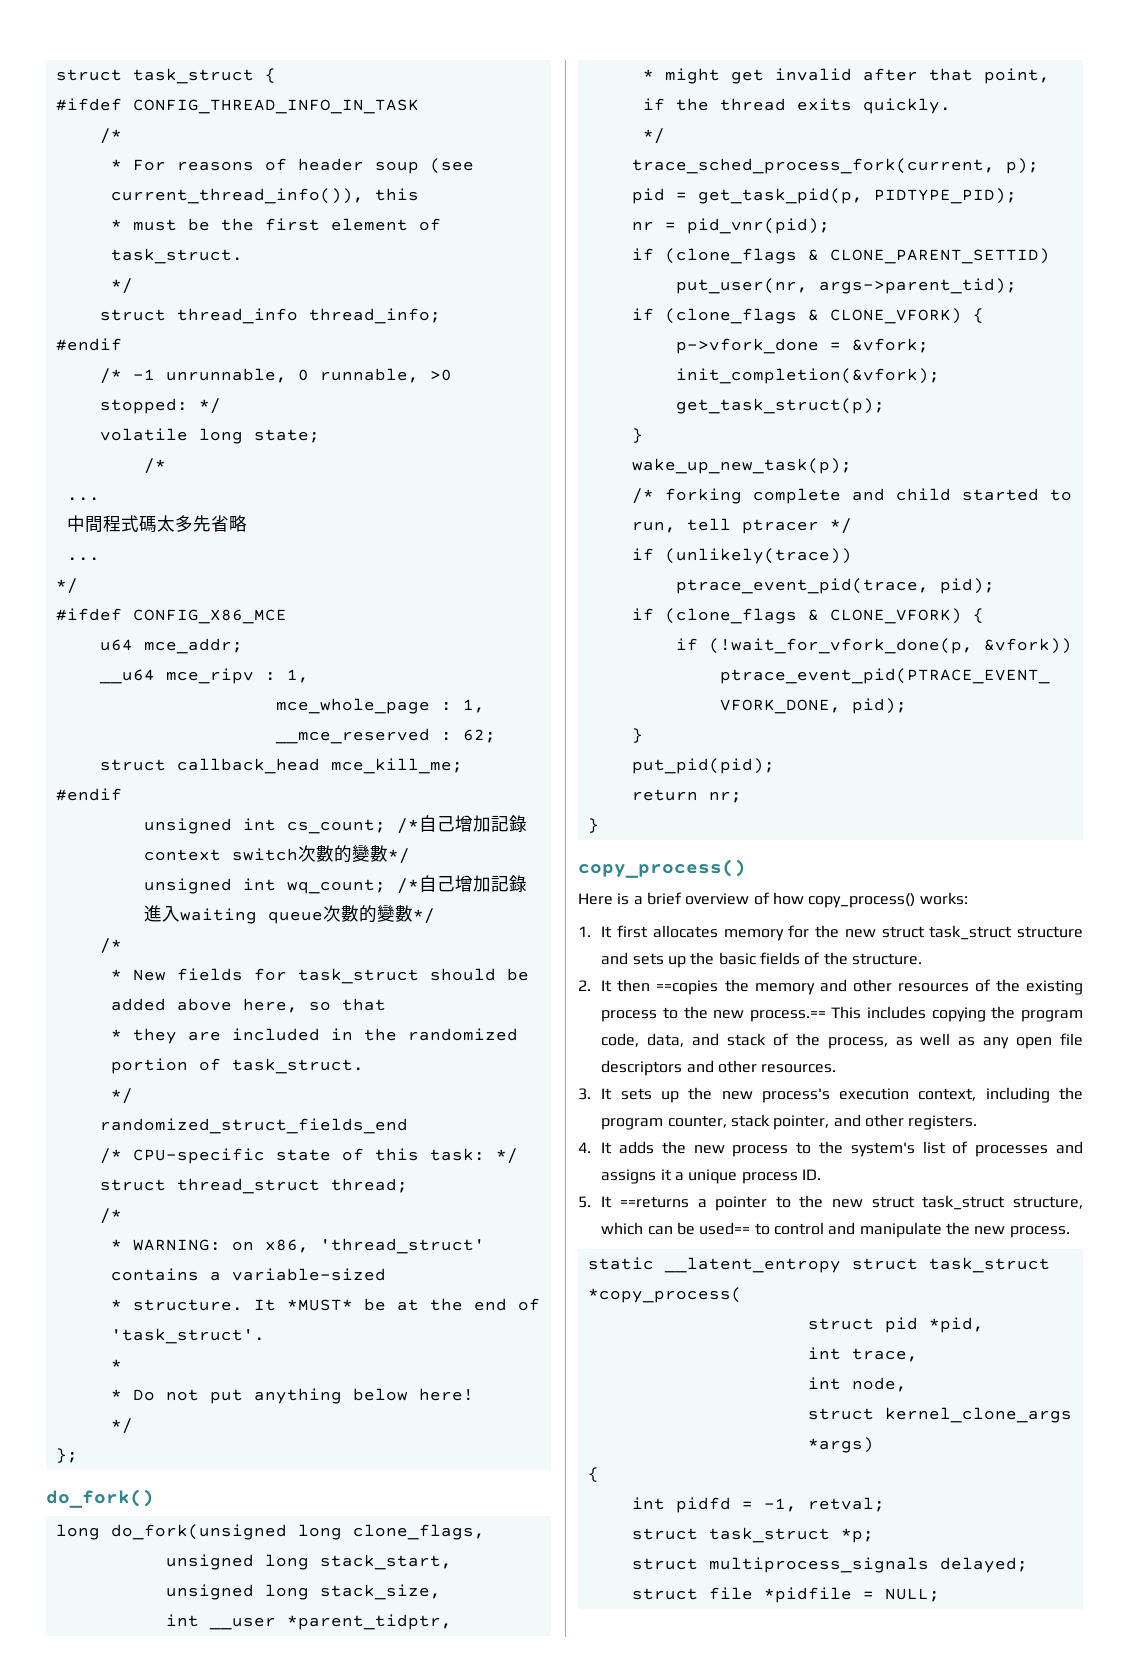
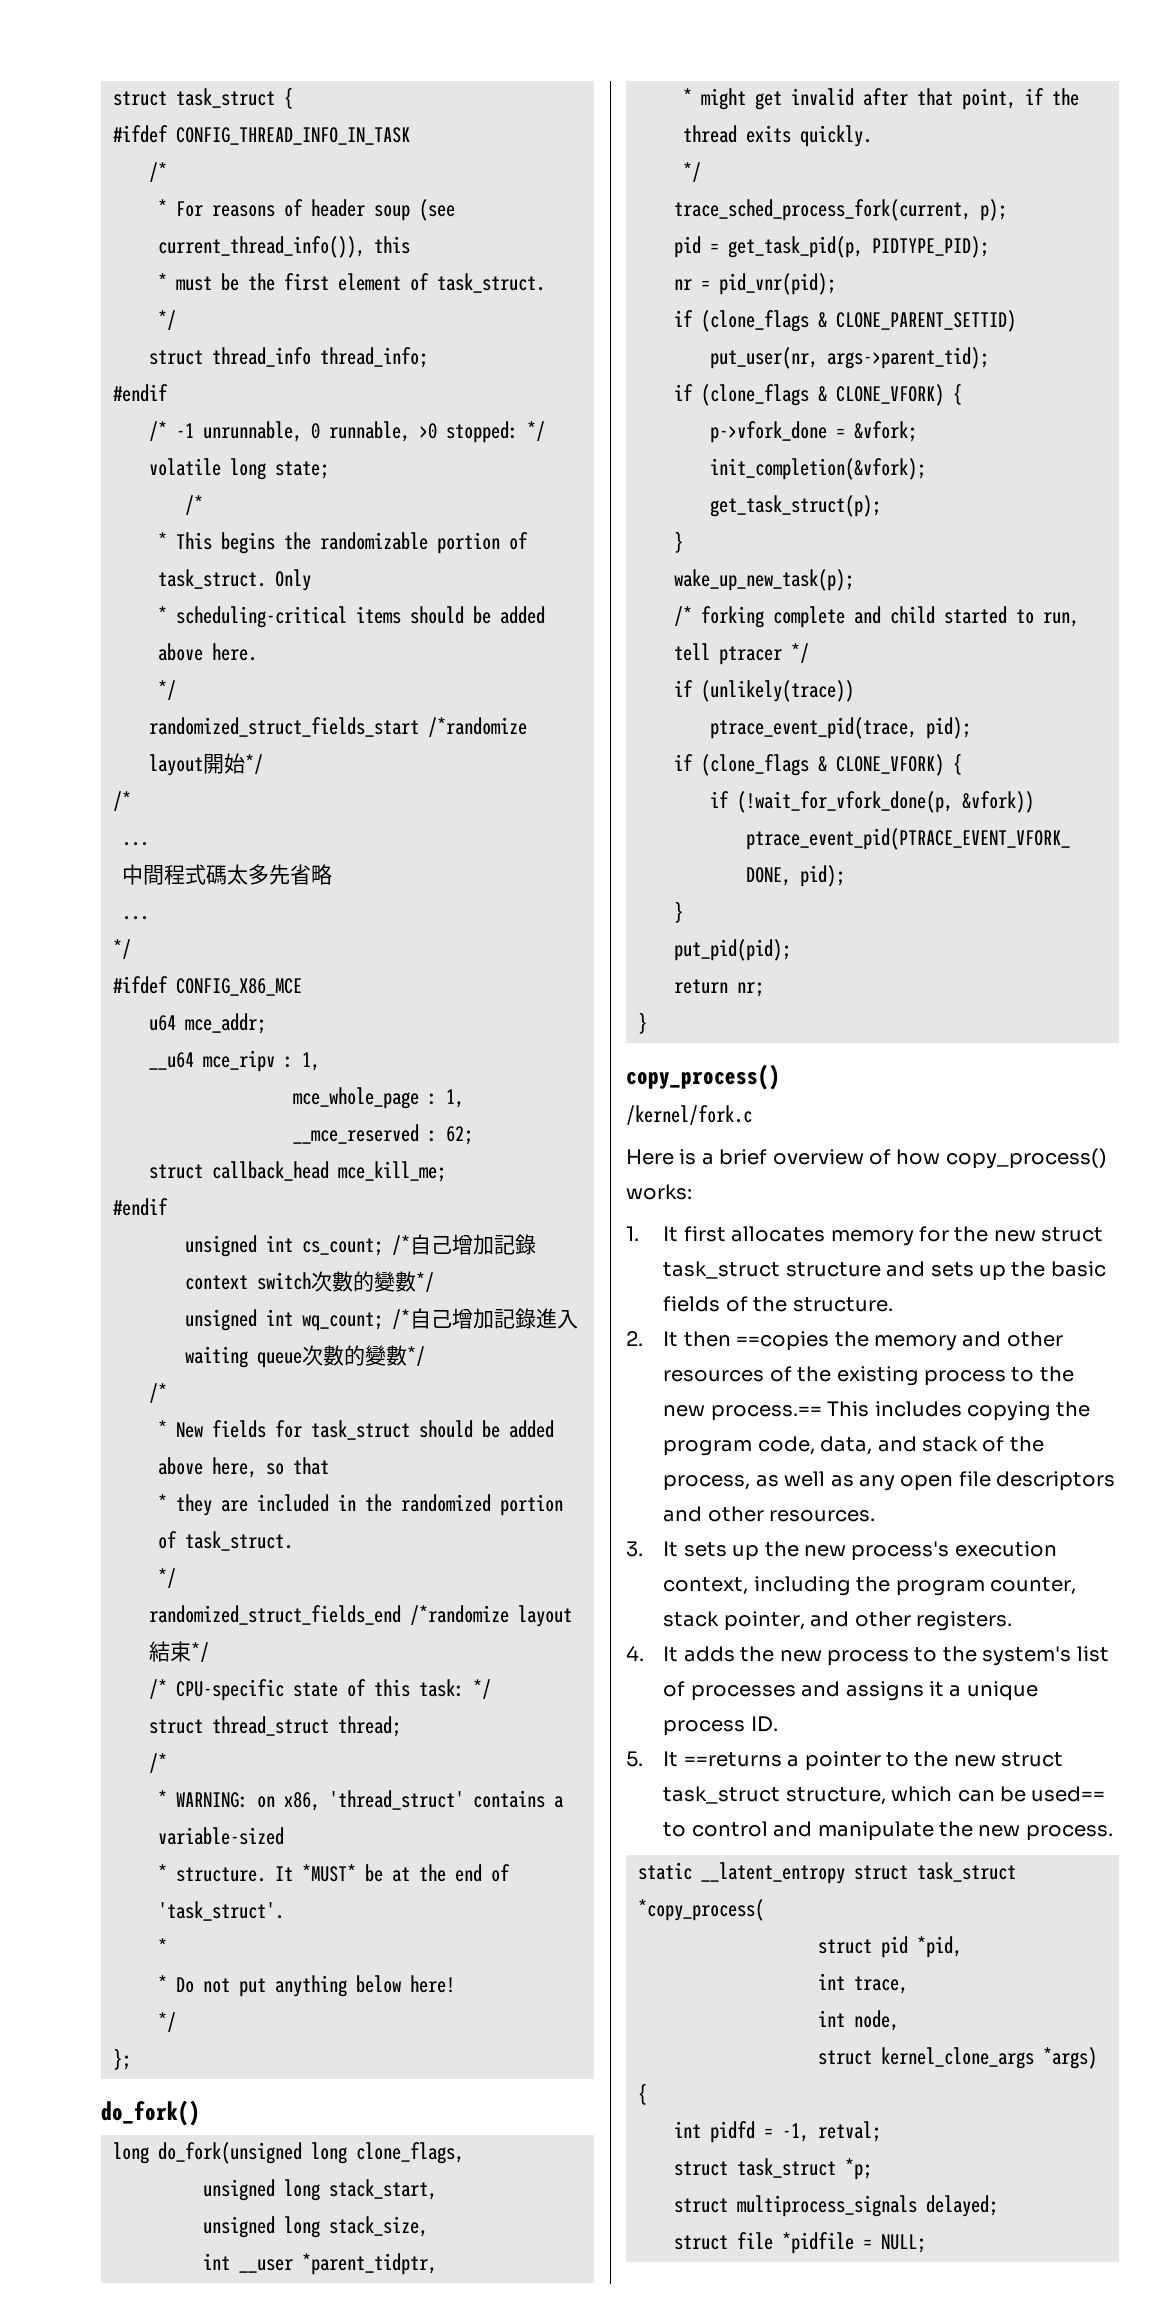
+ * This begins the randomizable portion of task_struct. Only
+ * scheduling-critical items should be added above here.
+ */
+ randomized_struct_fields_start /*randomize layout開始*/
+ /*
- randomized_struct_fields_end
+ randomized_struct_fields_end /*randomize layout結束*/
+ /kernel/fork.c

